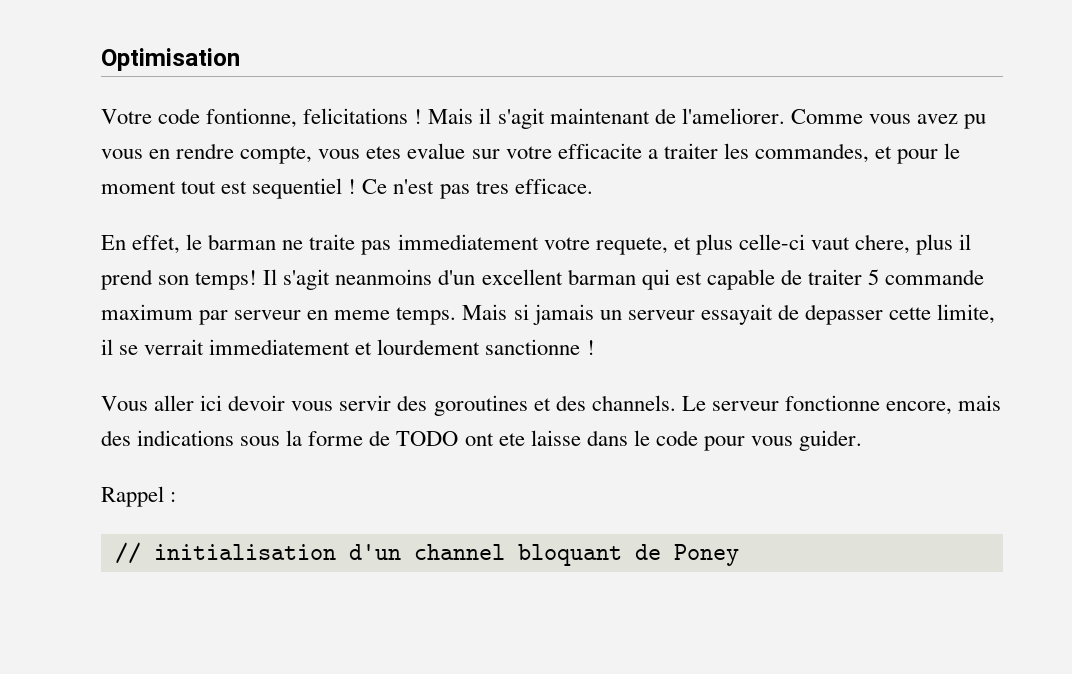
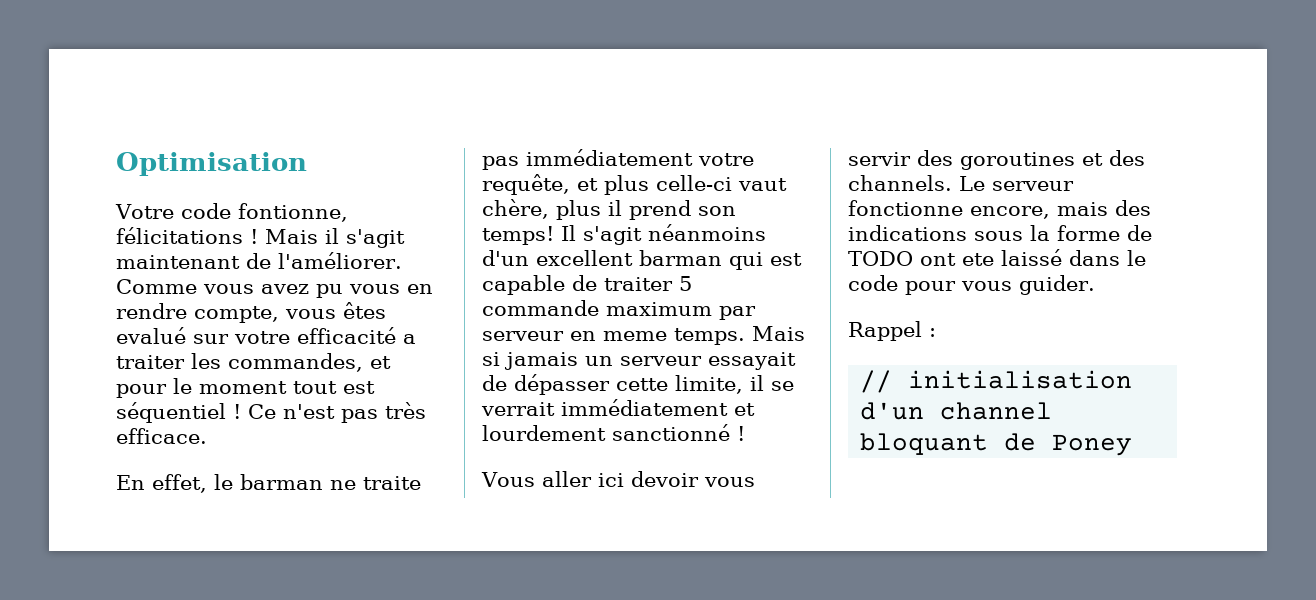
- Votre code fontionne, felicitations !
+ Votre code fontionne, félicitations !
- Mais il s'agit maintenant de l'ameliorer.
+ Mais il s'agit maintenant de l'améliorer.
- Comme vous avez pu vous en rendre compte, vous etes evalue sur votre efficacite a traiter les commandes, et pour le moment tout est sequentiel !
+ Comme vous avez pu vous en rendre compte, vous êtes evalué sur votre efficacité a traiter les commandes, et pour le moment tout est séquentiel !
- Ce n'est pas tres efficace.
+ Ce n'est pas très efficace.
- En effet, le barman ne traite pas immediatement votre requete, et plus celle-ci vaut chere, plus il prend son temps!
+ En effet, le barman ne traite pas immédiatement votre requête, et plus celle-ci vaut chère, plus il prend son temps!
- Il s'agit neanmoins d'un excellent barman qui est capable de traiter 5 commande maximum par serveur en meme temps.
+ Il s'agit néanmoins d'un excellent barman qui est capable de traiter 5 commande maximum par serveur en meme temps.
- Mais si jamais un serveur essayait de depasser cette limite, il se verrait immediatement et lourdement sanctionne !
+ Mais si jamais un serveur essayait de dépasser cette limite, il se verrait immédiatement et lourdement sanctionné !
- Le serveur fonctionne encore, mais des indications sous la forme de TODO ont ete laisse dans le code pour vous guider.
+ Le serveur fonctionne encore, mais des indications sous la forme de TODO ont ete laissé dans le code pour vous guider.

